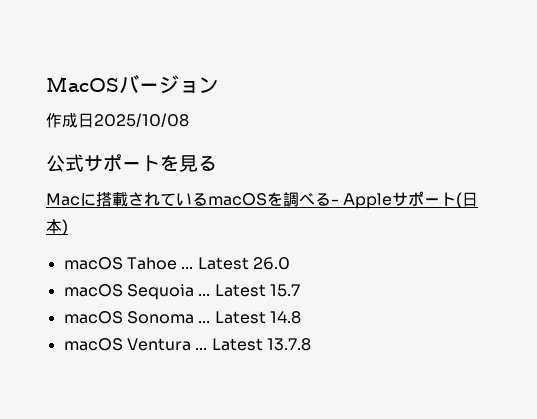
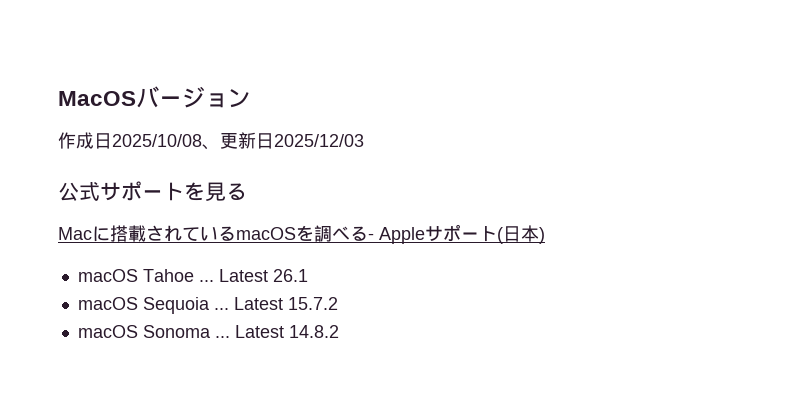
- 作成日2025/10/08
+ 作成日2025/10/08、更新日2025/12/03
- Latest 26.0
+ Latest 26.1
- Latest 15.7
+ Latest 15.7.2
- Latest 14.8
- macOS Ventura ... Latest 13.7.8
+ Latest 14.8.2

